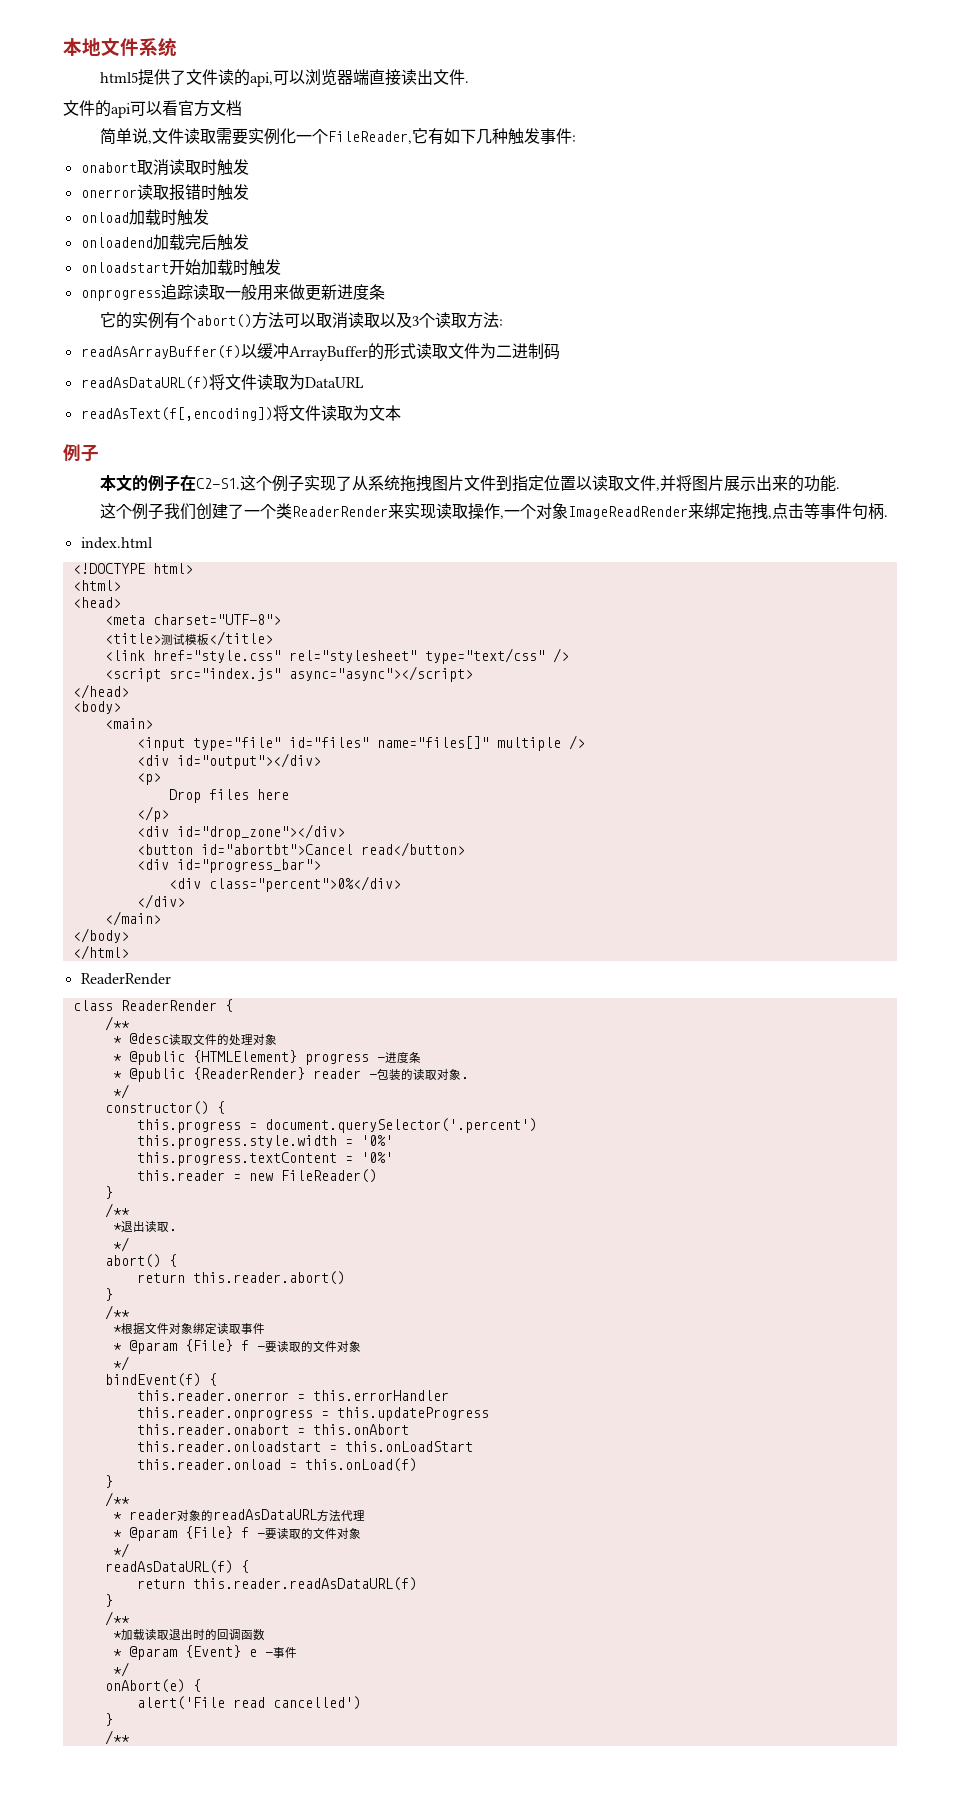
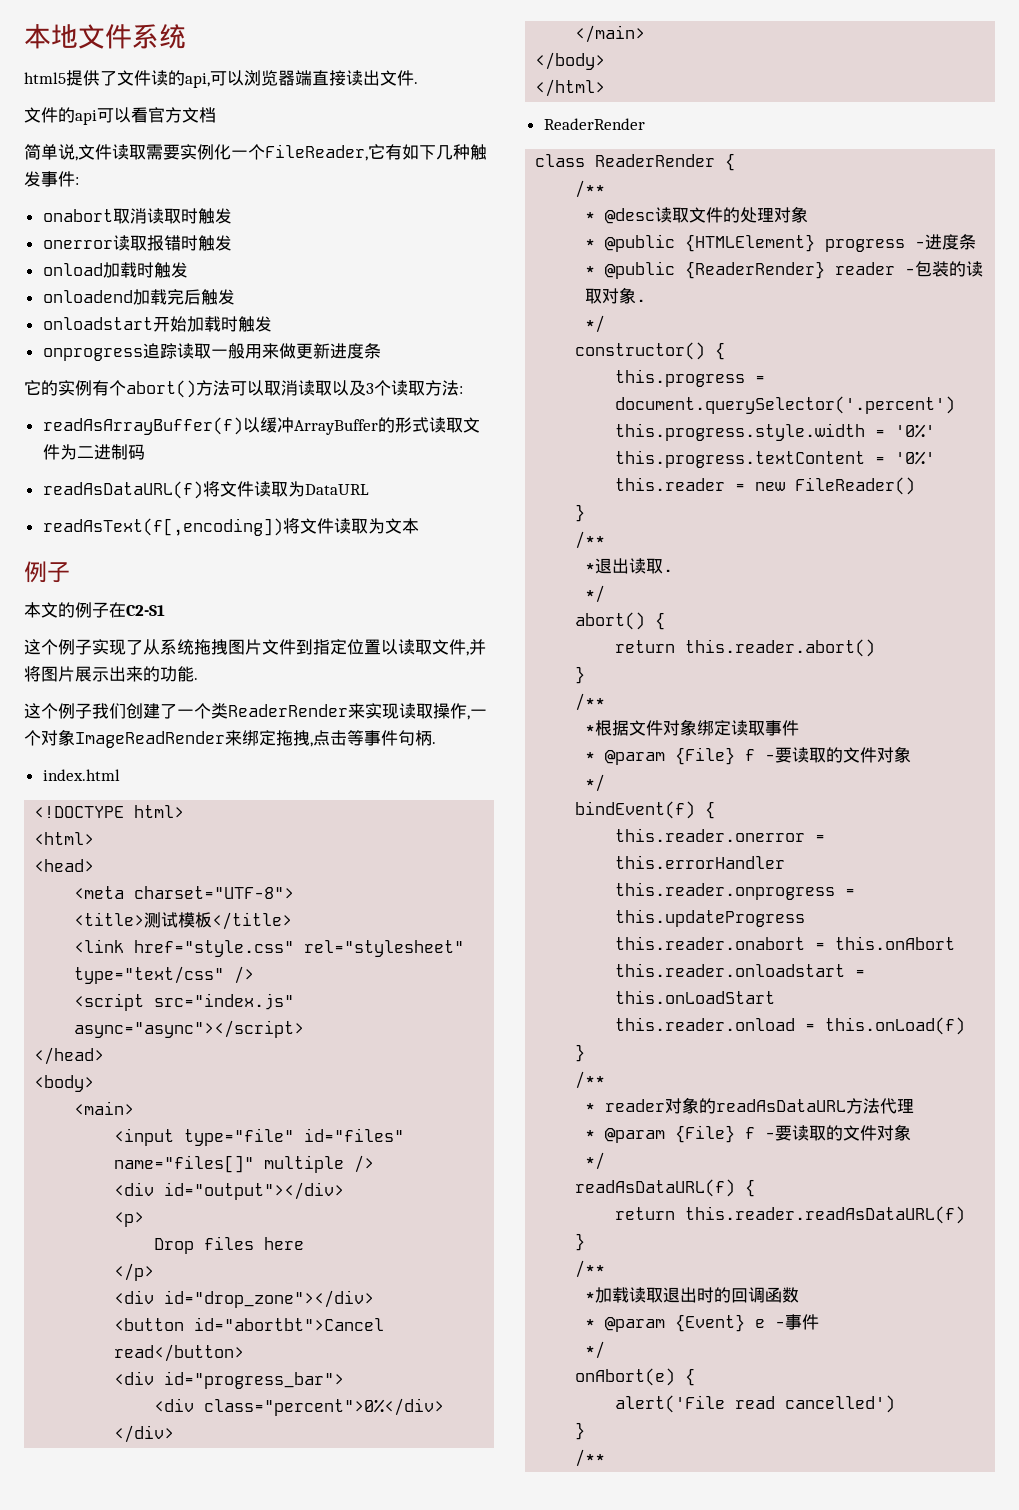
- 本文的例子在C2-S1.这个例子实现了从系统拖拽图片文件到指定位置以读取文件,并将图片展示出来的功能.
+ 本文的例子在C2-S1
+ 这个例子实现了从系统拖拽图片文件到指定位置以读取文件,并将图片展示出来的功能.

